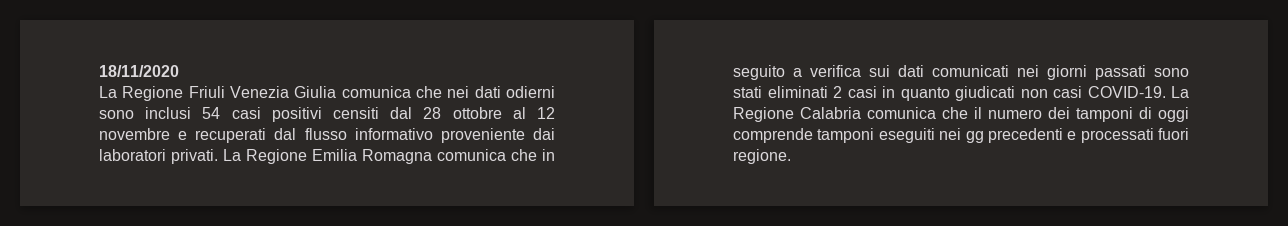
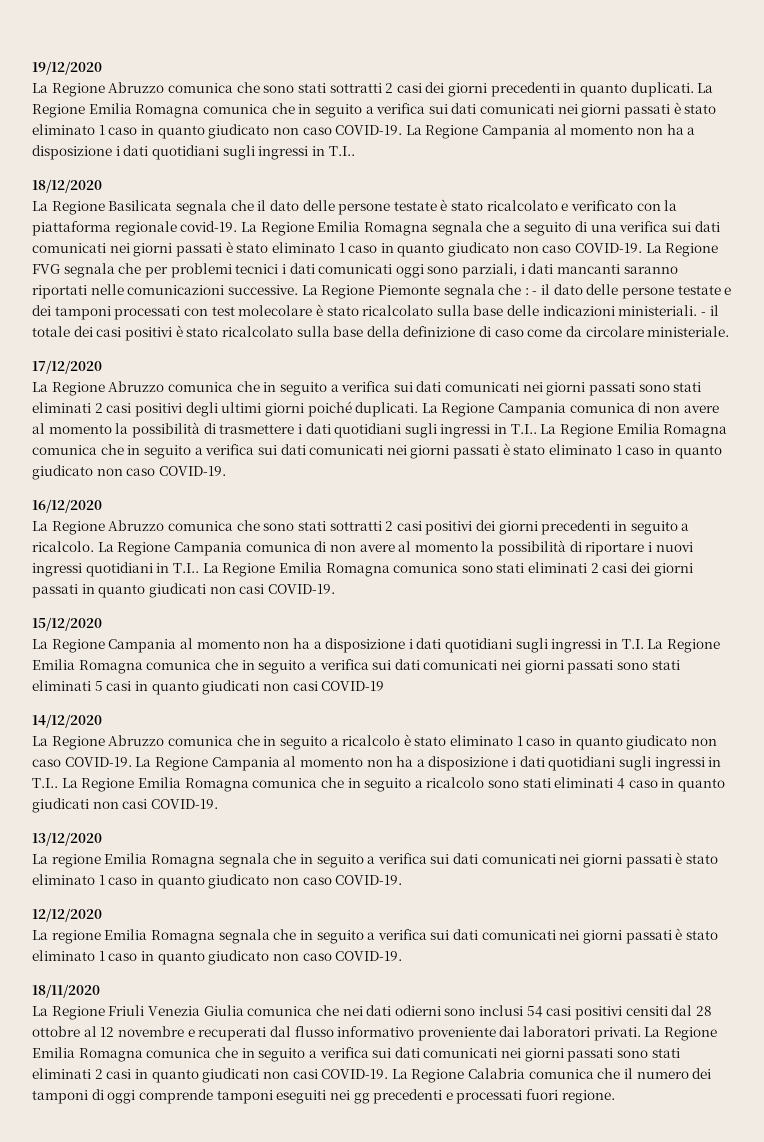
+ 19/12/2020
+ La Regione Abruzzo comunica che sono stati sottratti 2 casi dei giorni precedenti in quanto duplicati. La Regione Emilia Romagna comunica che in seguito a verifica sui dati comunicati nei giorni passati è stato eliminato 1 caso in quanto giudicato non caso COVID-19. La Regione Campania al momento non ha a disposizione i dati quotidiani sugli ingressi in T.I..
+ 18/12/2020
+ La Regione Basilicata segnala che il dato delle persone testate è stato ricalcolato e verificato con la piattaforma regionale covid-19. La Regione Emilia Romagna segnala che a seguito di una verifica sui dati comunicati nei giorni passati è stato eliminato 1 caso in quanto giudicato non caso COVID-19. La Regione FVG segnala che per problemi tecnici i dati comunicati oggi sono parziali, i dati mancanti saranno riportati nelle comunicazioni successive. La Regione Piemonte segnala che : - il dato delle persone testate e dei tamponi processati con test molecolare è stato ricalcolato sulla base delle indicazioni ministeriali. - il totale dei casi positivi è stato ricalcolato sulla base della definizione di caso come da circolare ministeriale.
+ 17/12/2020
+ La Regione Abruzzo comunica che in seguito a verifica sui dati comunicati nei giorni passati sono stati eliminati 2 casi positivi degli ultimi giorni poiché duplicati. La Regione Campania comunica di non avere al momento la possibilità di trasmettere i dati quotidiani sugli ingressi in T.I.. La Regione Emilia Romagna comunica che in seguito a verifica sui dati comunicati nei giorni passati è stato eliminato 1 caso in quanto giudicato non caso COVID-19.
+ 16/12/2020
+ La Regione Abruzzo comunica che sono stati sottratti 2 casi positivi dei giorni precedenti in seguito a ricalcolo. La Regione Campania comunica di non avere al momento la possibilità di riportare i nuovi ingressi quotidiani in T.I.. La Regione Emilia Romagna comunica sono stati eliminati 2 casi dei giorni passati in quanto giudicati non casi COVID-19.
+ 15/12/2020
+ La Regione Campania al momento non ha a disposizione i dati quotidiani sugli ingressi in T.I. La Regione Emilia Romagna comunica che in seguito a verifica sui dati comunicati nei giorni passati sono stati eliminati 5 casi in quanto giudicati non casi COVID-19
+ 14/12/2020
+ La Regione Abruzzo comunica che in seguito a ricalcolo è stato eliminato 1 caso in quanto giudicato non caso COVID-19. La Regione Campania al momento non ha a disposizione i dati quotidiani sugli ingressi in T.I.. La Regione Emilia Romagna comunica che in seguito a ricalcolo sono stati eliminati 4 caso in quanto giudicati non casi COVID-19.
+ 13/12/2020
+ La regione Emilia Romagna segnala che in seguito a verifica sui dati comunicati nei giorni passati è stato eliminato 1 caso in quanto giudicato non caso COVID-19.
+ 12/12/2020
+ La regione Emilia Romagna segnala che in seguito a verifica sui dati comunicati nei giorni passati è stato eliminato 1 caso in quanto giudicato non caso COVID-19.

